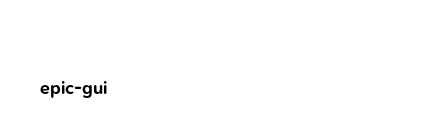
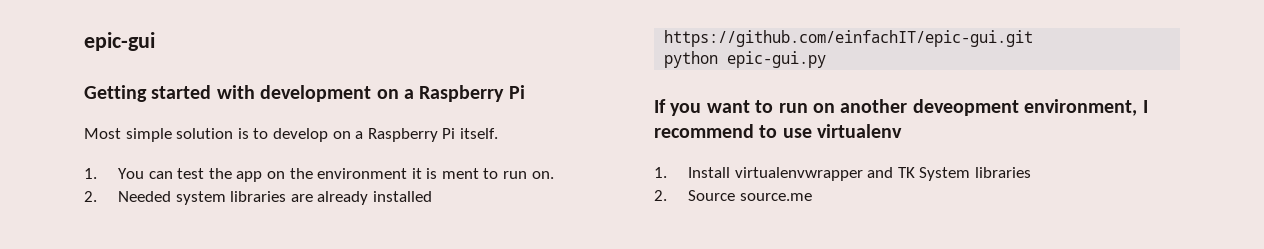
+ Getting started with development on a Raspberry Pi
+ Most simple solution is to develop on a Raspberry Pi itself.
+ 1. You can test the app on the environment it is ment to run on.
+ 2. Needed system libraries are already installed
+ https://github.com/einfachIT/epic-gui.git
+ python epic-gui.py
+ If you want to run on another deveopment environment, I recommend to use virtualenv
+ 1. Install virtualenvwrapper and TK System libraries
+ 2. Source source.me

